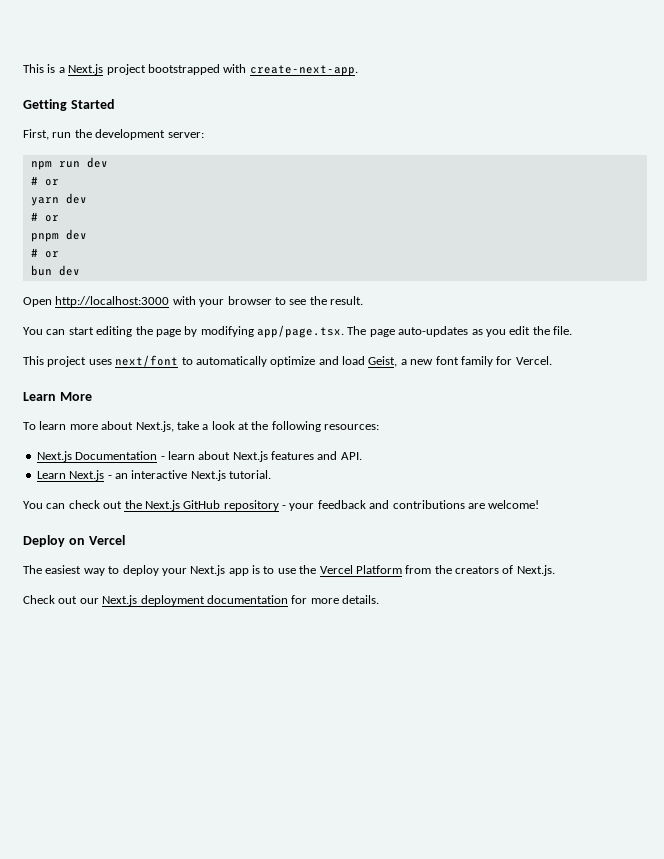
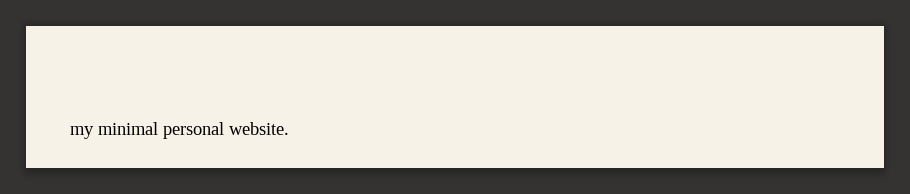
- This is a Next.js project bootstrapped with create-next-app.
- Getting Started
- First, run the development server:
- npm run dev
- # or
- yarn dev
- # or
- pnpm dev
- # or
- bun dev
- Open http://localhost:3000 with your browser to see the result.
- You can start editing the page by modifying app/page.tsx. The page auto-updates as you edit the file.
- This project uses next/font to automatically optimize and load Geist, a new font family for Vercel.
- Learn More
- To learn more about Next.js, take a look at the following resources:
- Next.js Documentation - learn about Next.js features and API.
- Learn Next.js - an interactive Next.js tutorial.
- You can check out the Next.js GitHub repository - your feedback and contributions are welcome!
- Deploy on Vercel
- The easiest way to deploy your Next.js app is to use the Vercel Platform from the creators of Next.js.
- Check out our Next.js deployment documentation for more details.
+ my minimal personal website.

